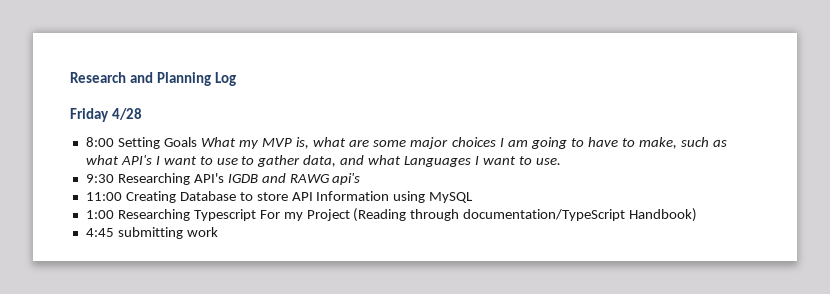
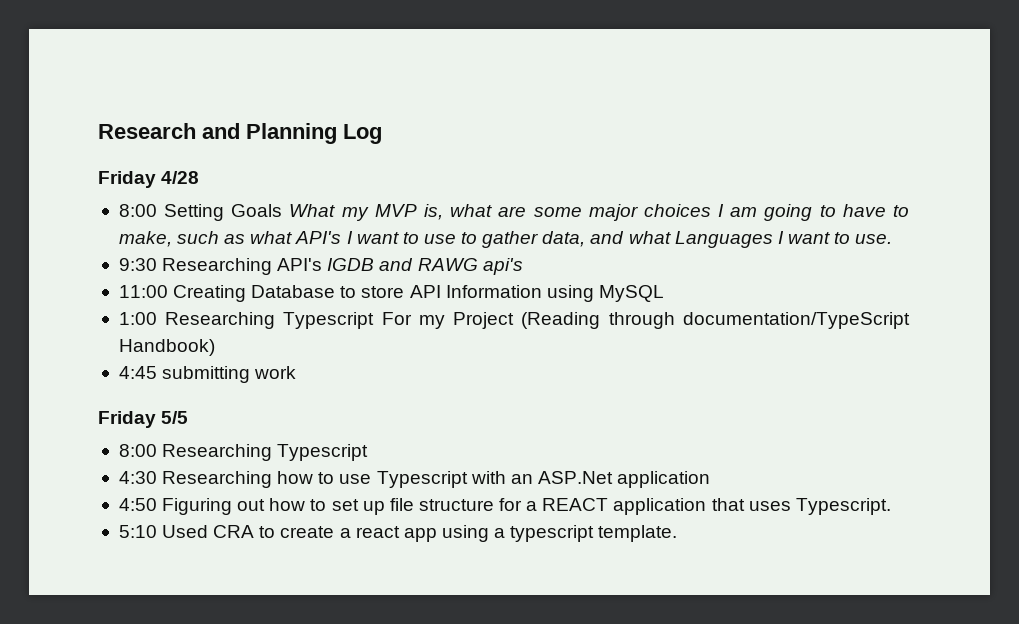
+ Friday 5/5
+ 8:00 Researching Typescript
+ 4:30 Researching how to use Typescript with an ASP.Net application
+ 4:50 Figuring out how to set up file structure for a REACT application that uses Typescript.
+ 5:10 Used CRA to create a react app using a typescript template.

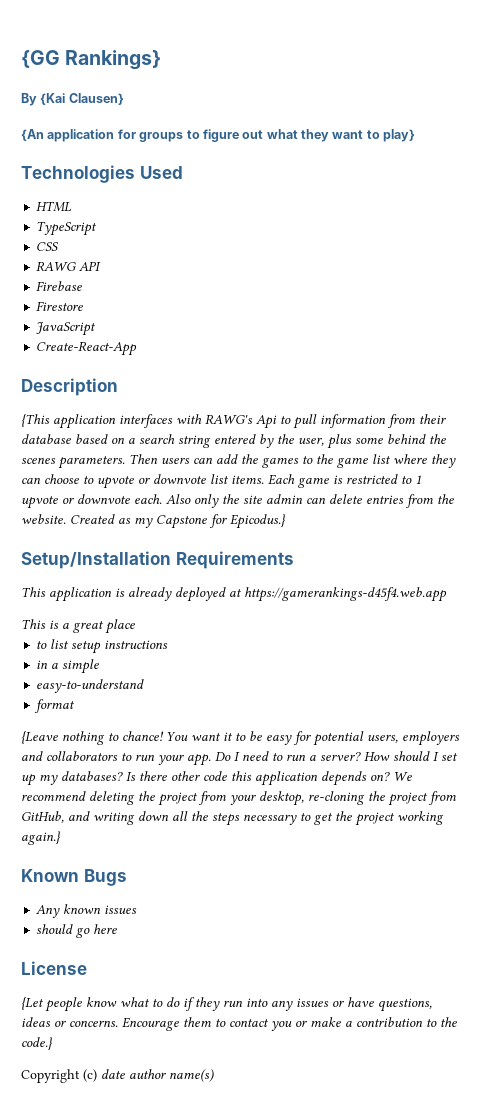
- Research and Planning Log
- Friday 4/28
- 8:00 Setting Goals What my MVP is, what are some major choices I am going to have to make, such as what API's I want to use to gather data, and what Languages I want to use.
- 9:30 Researching API's IGDB and RAWG api's
- 11:00 Creating Database to store API Information using MySQL
- 1:00 Researching Typescript For my Project (Reading through documentation/TypeScript Handbook)
- 4:45 submitting work
- Friday 5/5
- 8:00 Researching Typescript
- 4:30 Researching how to use Typescript with an ASP.Net application
- 4:50 Figuring out how to set up file structure for a REACT application that uses Typescript.
- 5:10 Used CRA to create a react app using a typescript template.
+ {GG Rankings}
+ By {Kai Clausen}
+ {An application for groups to figure out what they want to play}
+ Technologies Used
+ HTML
+ TypeScript
+ CSS
+ RAWG API
+ Firebase
+ Firestore
+ JavaScript
+ Create-React-App
+ Description
+ {This application interfaces with RAWG's Api to pull information from their database based on a search string entered by the user, plus some behind the scenes parameters. Then users can add the games to the game list where they can choose to upvote or downvote list items. Each game is restricted to 1 upvote or downvote each. Also only the site admin can delete entries from the website. Created as my Capstone for Epicodus.}
+ Setup/Installation Requirements
+ This application is already deployed at https://gamerankings-d45f4.web.app
+ This is a great place
+ to list setup instructions
+ in a simple
+ easy-to-understand
+ format
+ {Leave nothing to chance! You want it to be easy for potential users, employers and collaborators to run your app. Do I need to run a server? How should I set up my databases? Is there other code this application depends on? We recommend deleting the project from your desktop, re-cloning the project from GitHub, and writing down all the steps necessary to get the project working again.}
+ Known Bugs
+ Any known issues
+ should go here
+ License
+ {Let people know what to do if they run into any issues or have questions, ideas or concerns. Encourage them to contact you or make a contribution to the code.}
+ Copyright (c) date author name(s)

